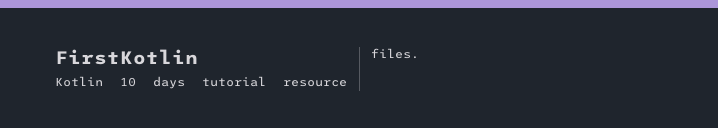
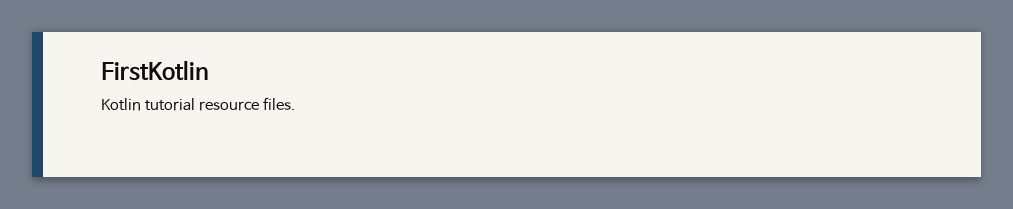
- Kotlin 10 days tutorial resource files.
+ Kotlin tutorial resource files.

